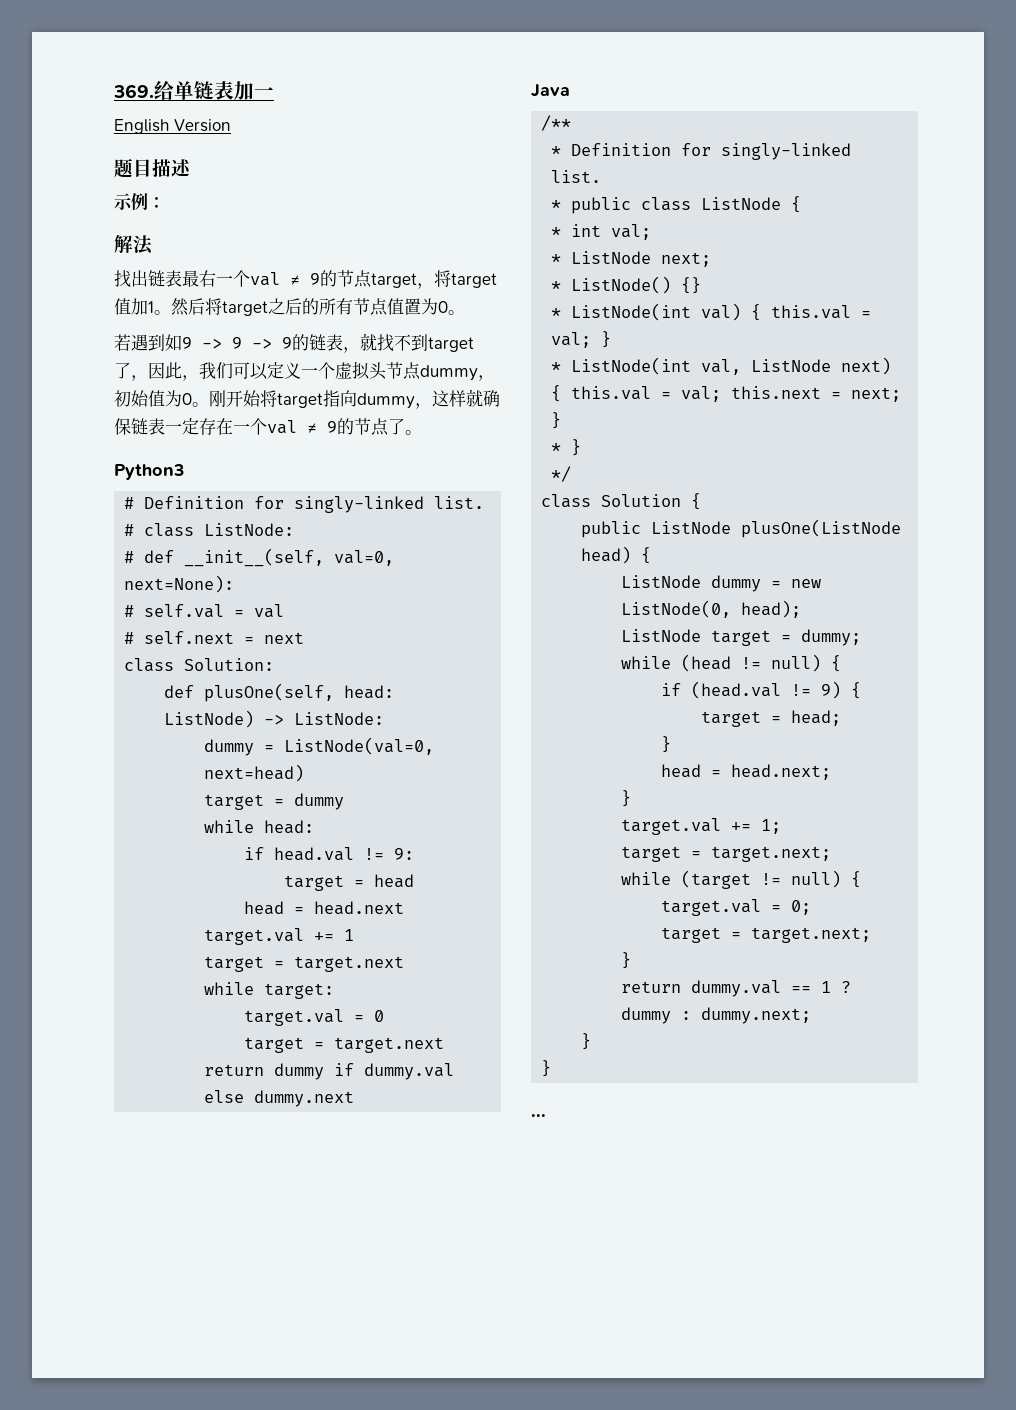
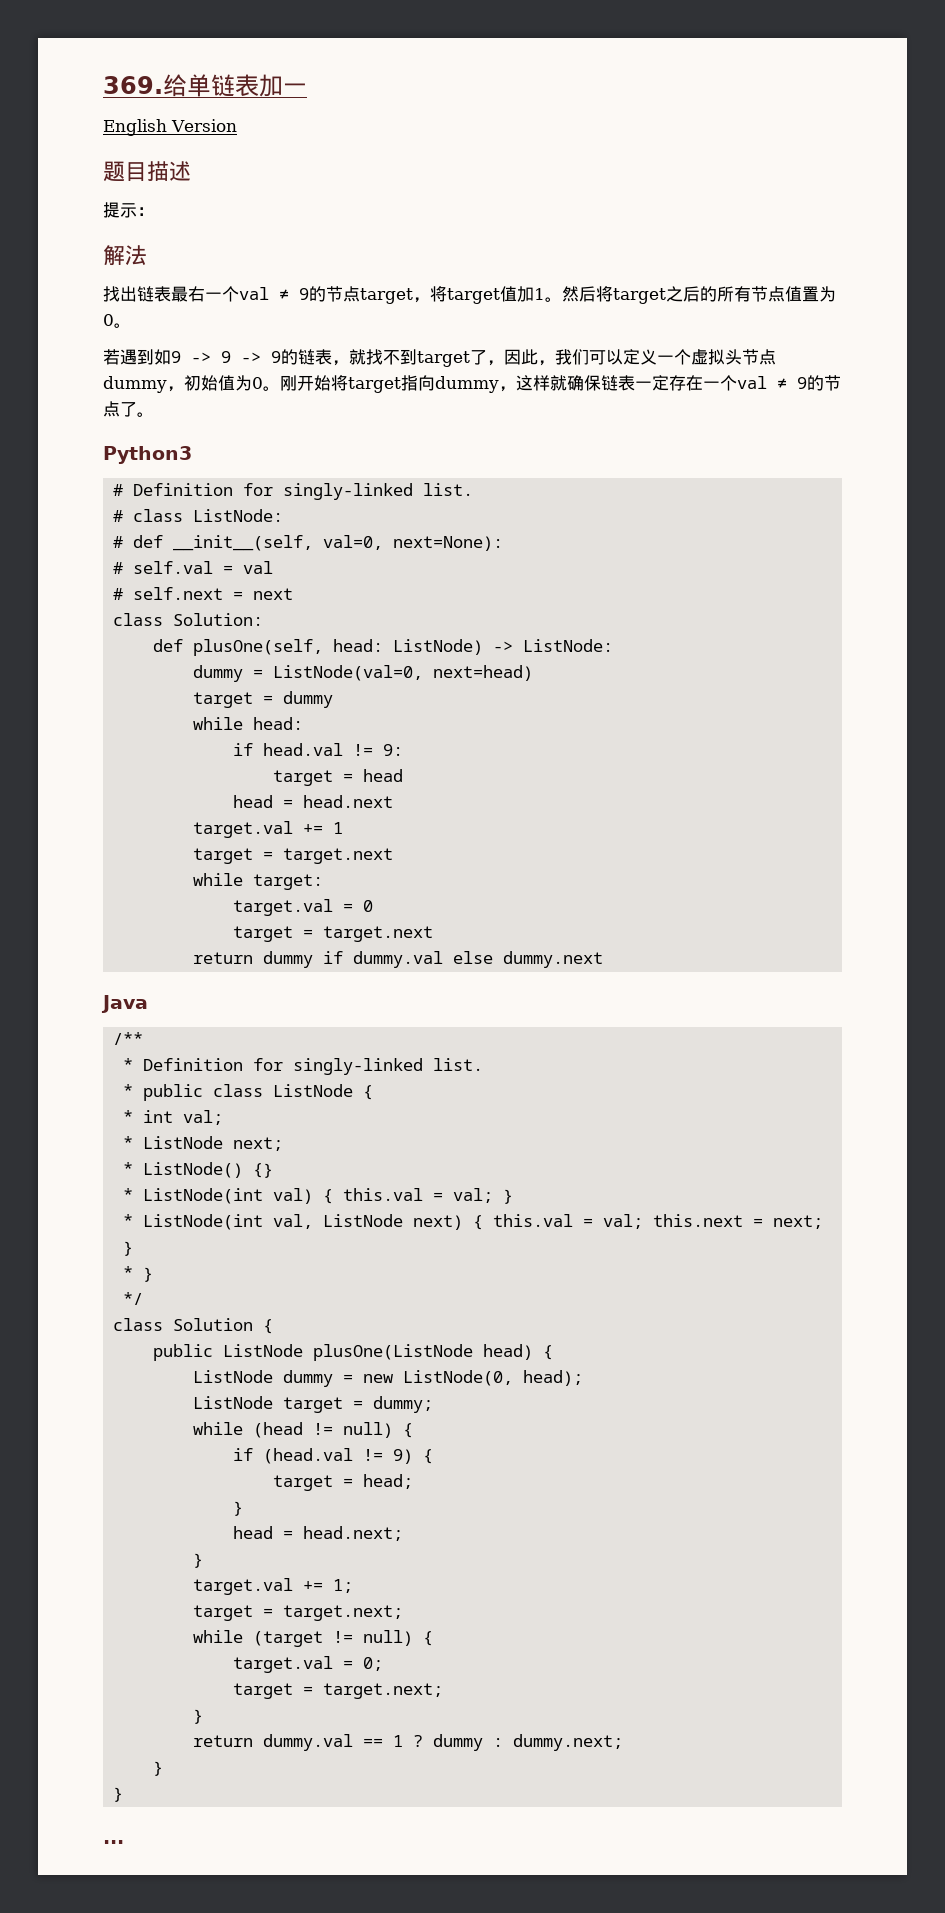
- 示例：
+ 提示：

